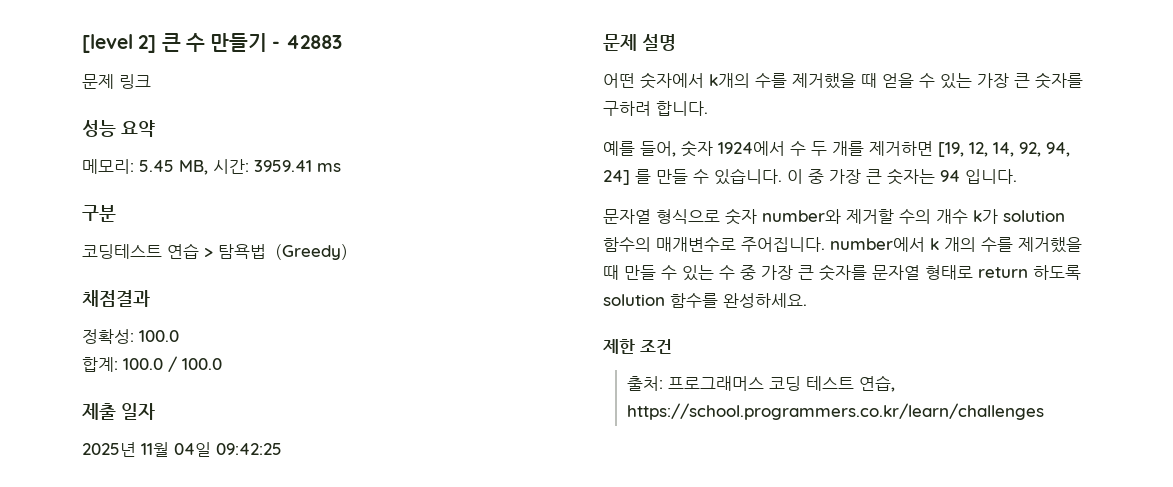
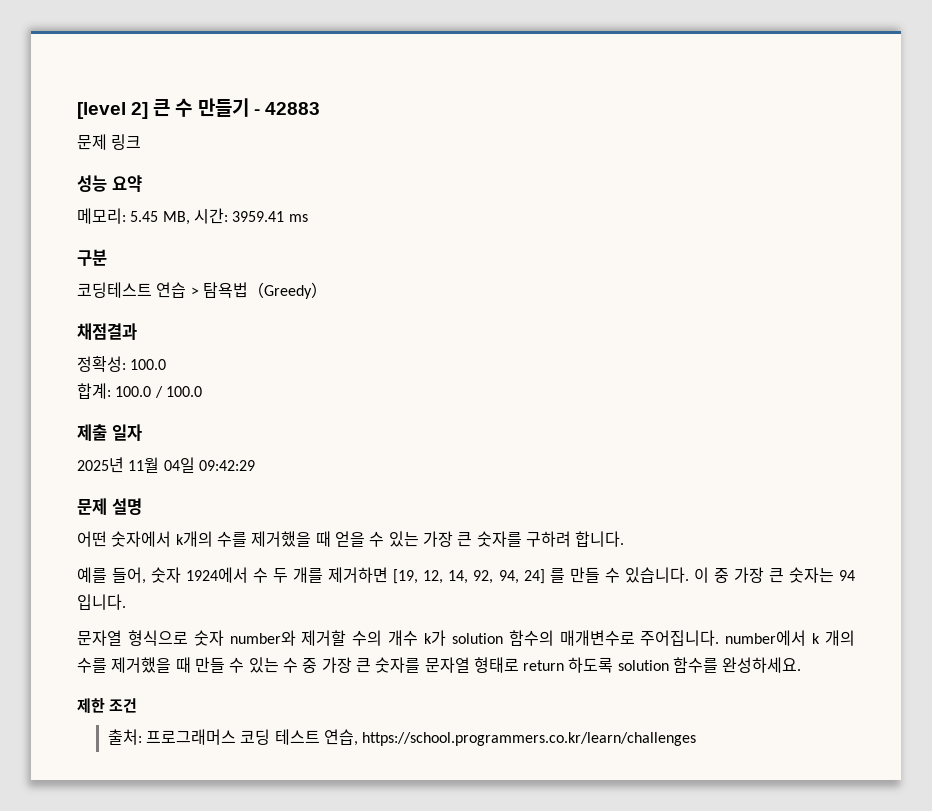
- 2025년 11월 04일 09:42:25
+ 2025년 11월 04일 09:42:29

